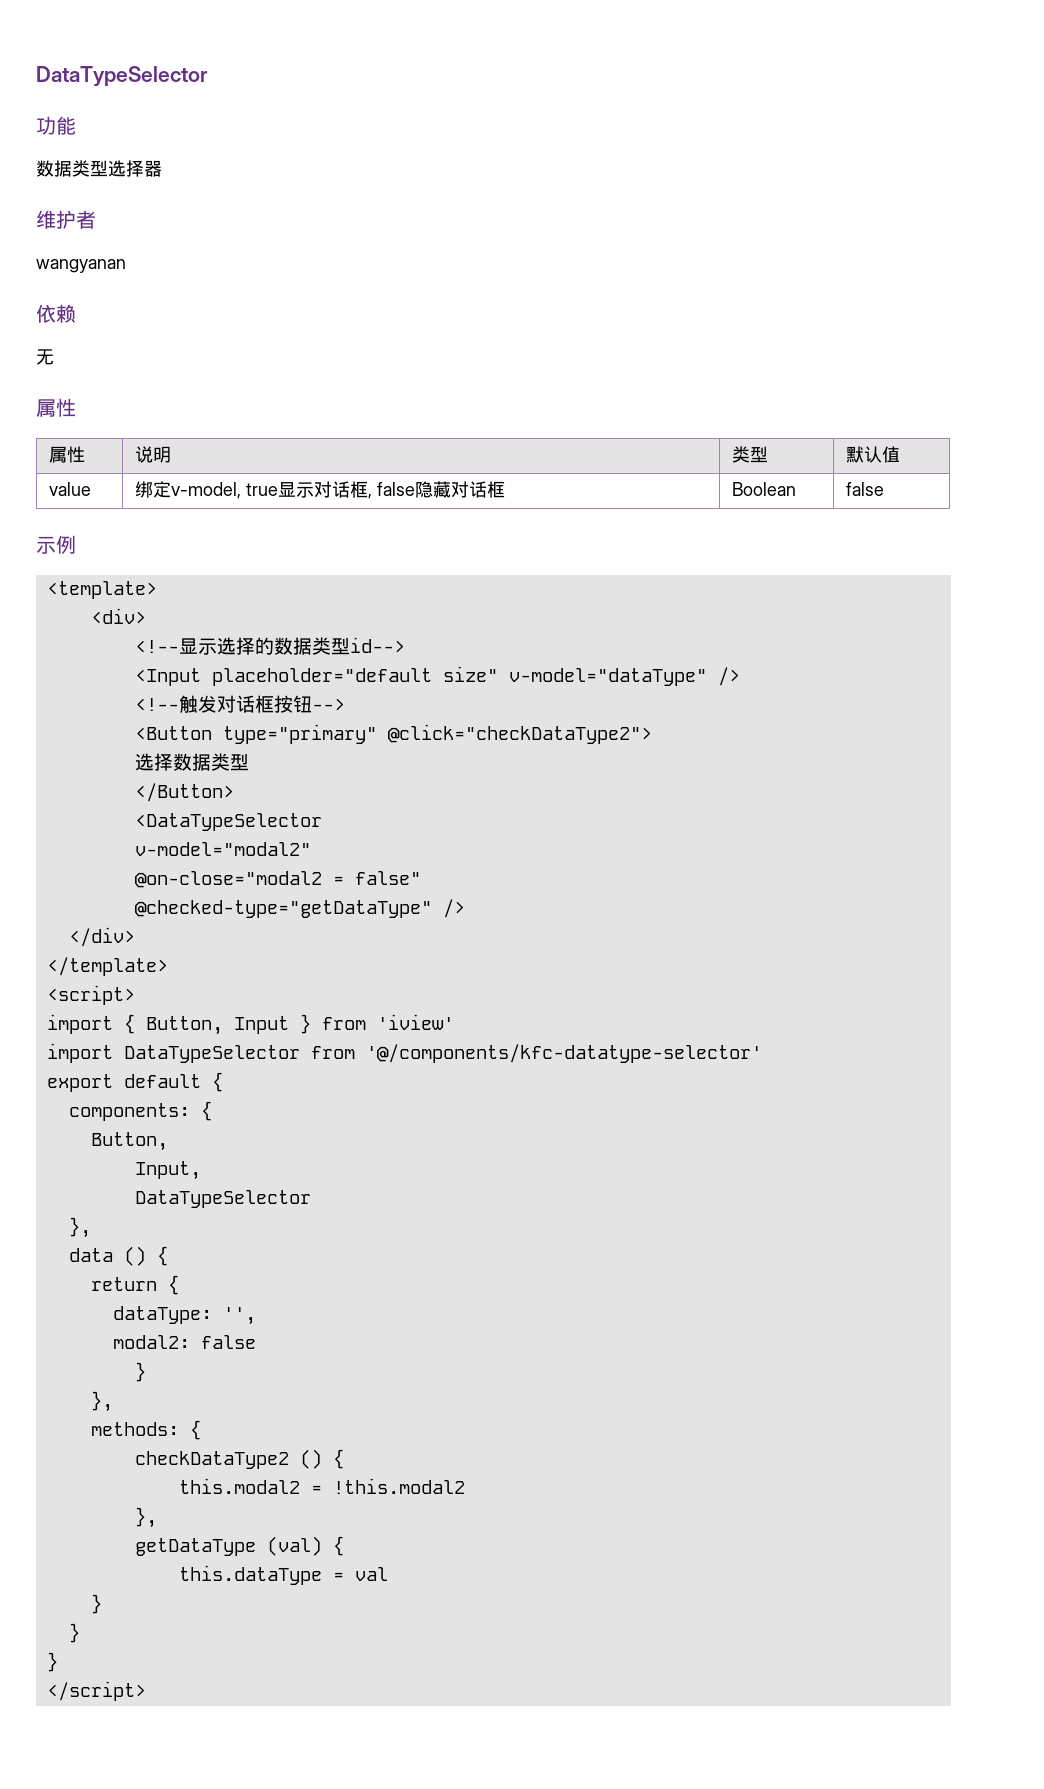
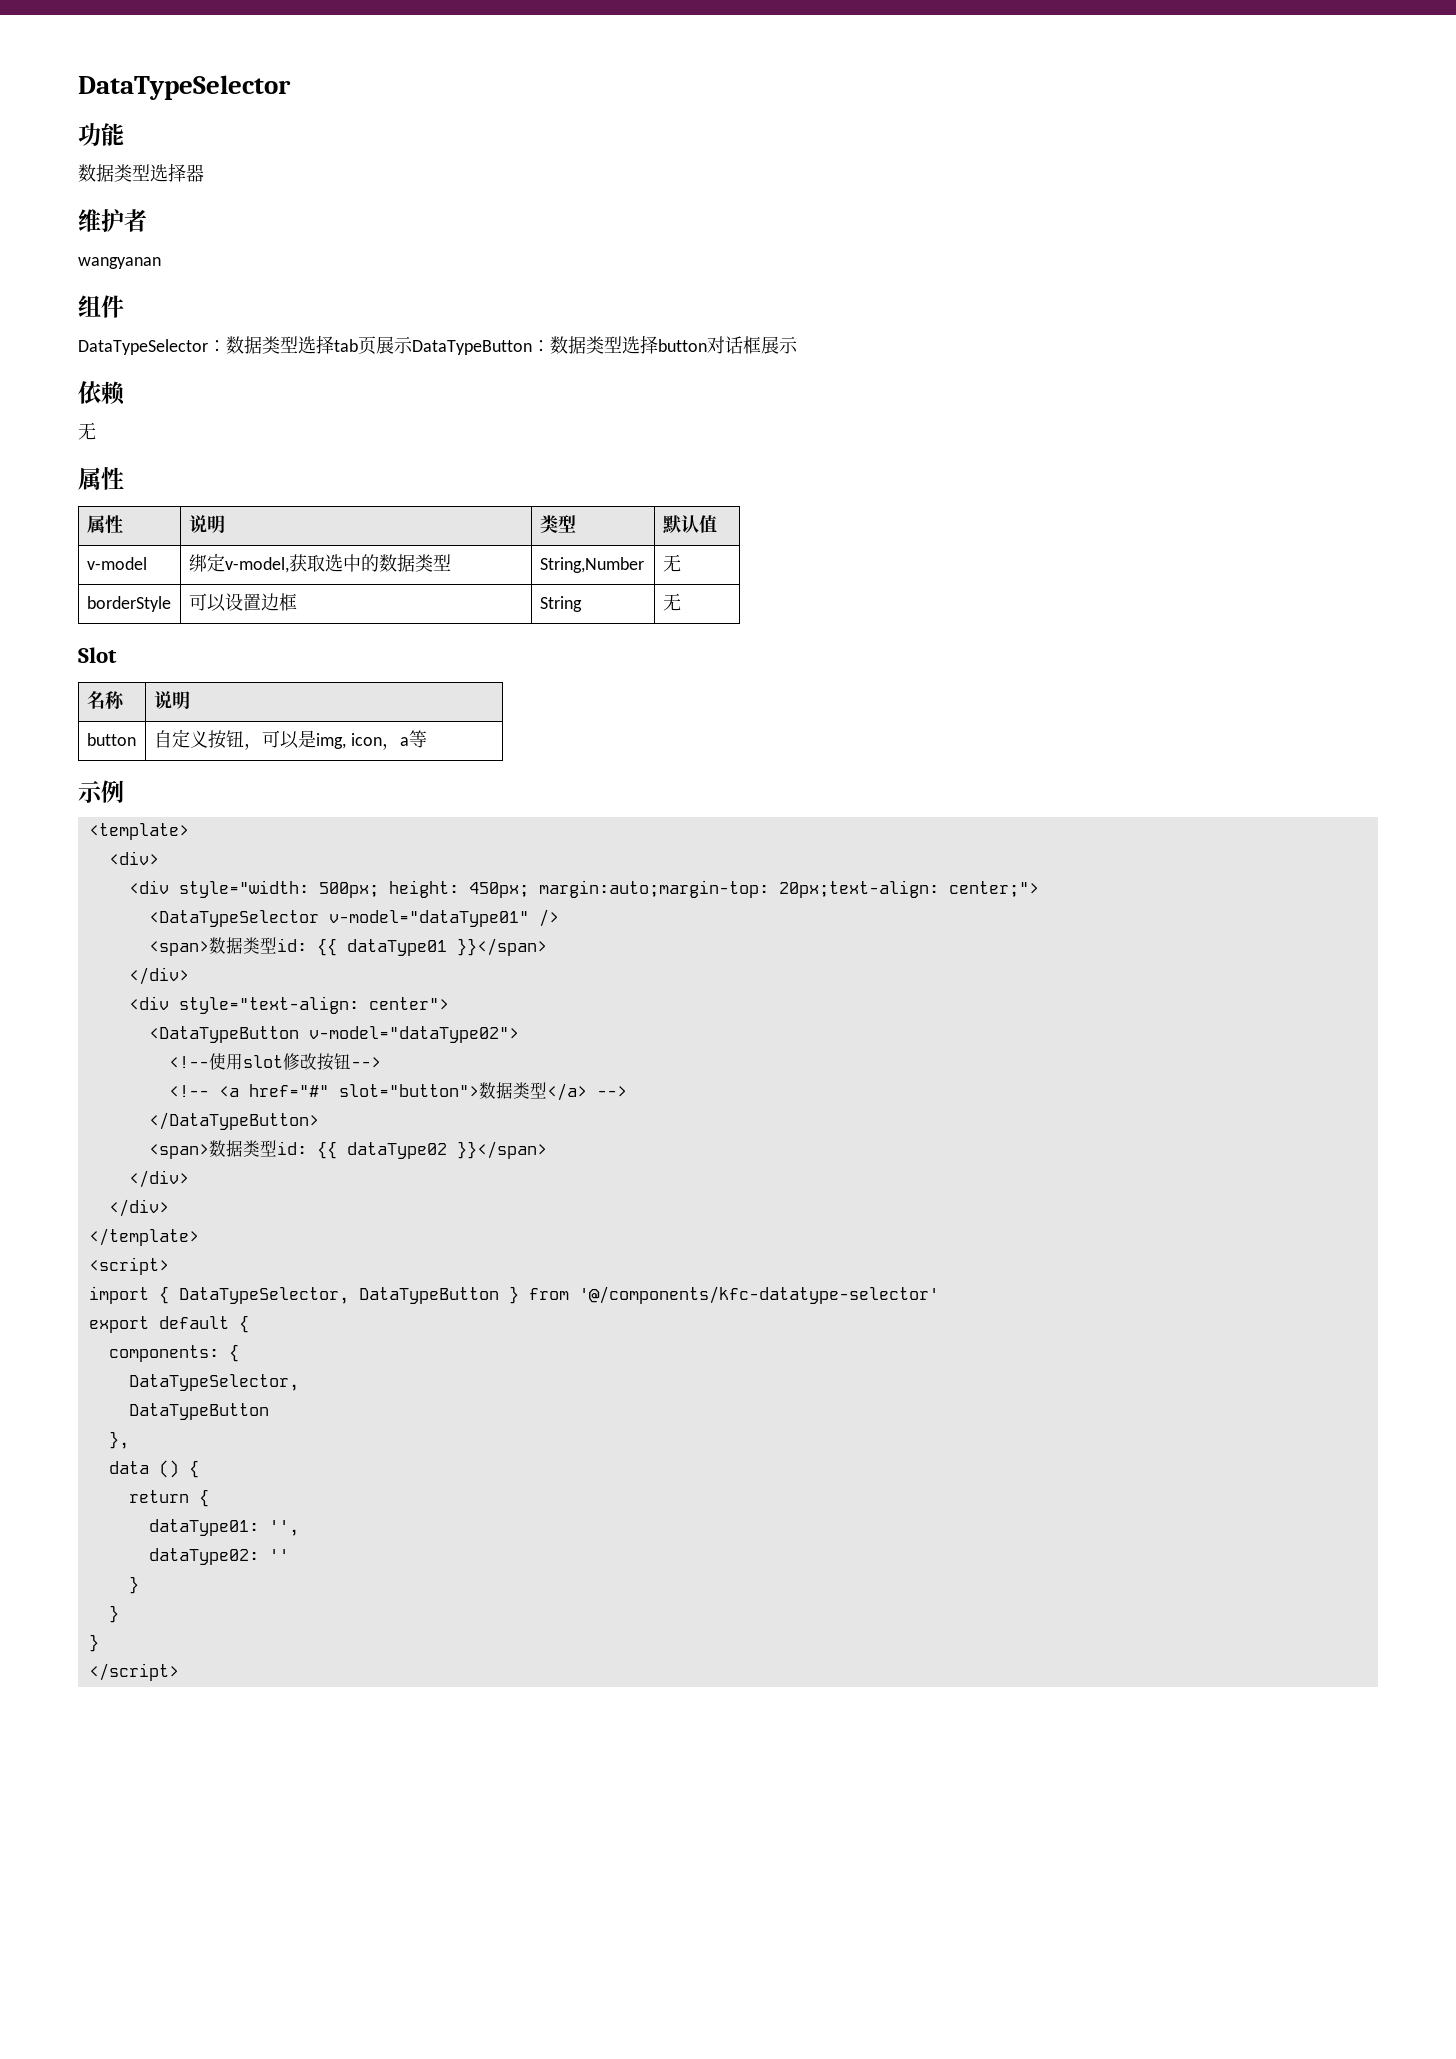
+ 组件
+ DataTypeSelector：数据类型选择tab页展示DataTypeButton：数据类型选择button对话框展示
- value | 绑定v-model, true显示对话框, false隐藏对话框 | Boolean | false
+ v-model | 绑定v-model,获取选中的数据类型 | String,Number | 无
+ borderStyle | 可以设置边框 | String | 无
+ Slot
+ 名称 | 说明
+ button | 自定义按钮，可以是img, icon，a等
  示例
  <template>
  <div>
- <!--显示选择的数据类型id-->
- <Input placeholder="default size" v-model="dataType" />
- <!--触发对话框按钮-->
- <Button type="primary" @click="checkDataType2">
- 选择数据类型
- </Button>
- <DataTypeSelector
- v-model="modal2"
- @on-close="modal2 = false"
- @checked-type="getDataType" />
+ <div style="width: 500px; height: 450px; margin:auto;margin-top: 20px;text-align: center;">
+ <DataTypeSelector v-model="dataType01" />
+ <span>数据类型id: {{ dataType01 }}</span>
+ </div>
+ <div style="text-align: center">
+ <DataTypeButton v-model="dataType02">
+ <!--使用slot修改按钮-->
+ <!-- <a href="#" slot="button">数据类型</a> -->
+ </DataTypeButton>
+ <span>数据类型id: {{ dataType02 }}</span>
+ </div>
- import { Button, Input } from 'iview'
- import DataTypeSelector from '@/components/kfc-datatype-selector'
+ import { DataTypeSelector, DataTypeButton } from '@/components/kfc-datatype-selector'
  components: {
- Button,
- Input,
- DataTypeSelector
+ DataTypeSelector,
+ DataTypeButton
- dataType: '',
+ dataType01: '',
- modal2: false
- }
- },
- methods: {
- checkDataType2 () {
- this.modal2 = !this.modal2
- },
- getDataType (val) {
- this.dataType = val
+ dataType02: ''

